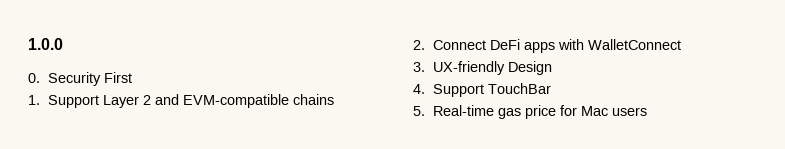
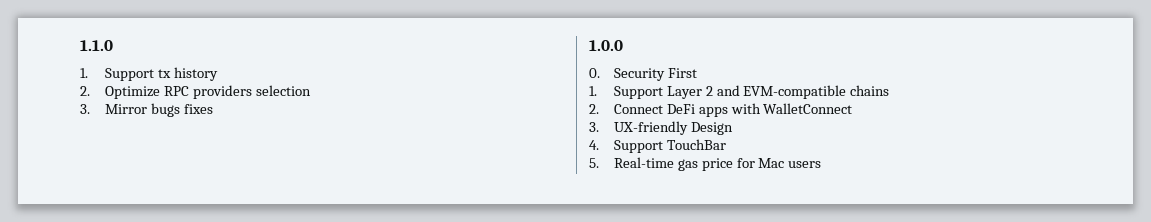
+ 1.1.0
+ 1. Support tx history
+ 2. Optimize RPC providers selection
+ 3. Mirror bugs fixes

